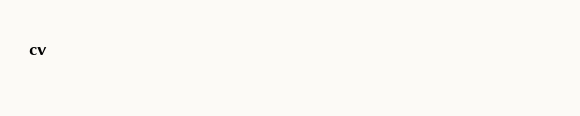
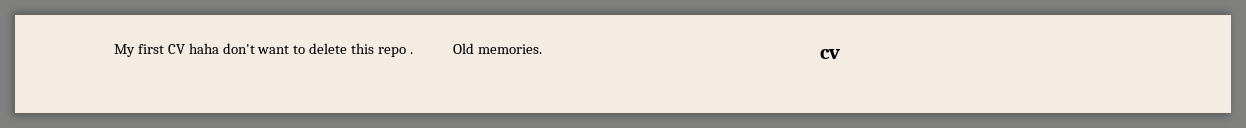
+ My first CV haha don't want to delete this repo . Old memories.

